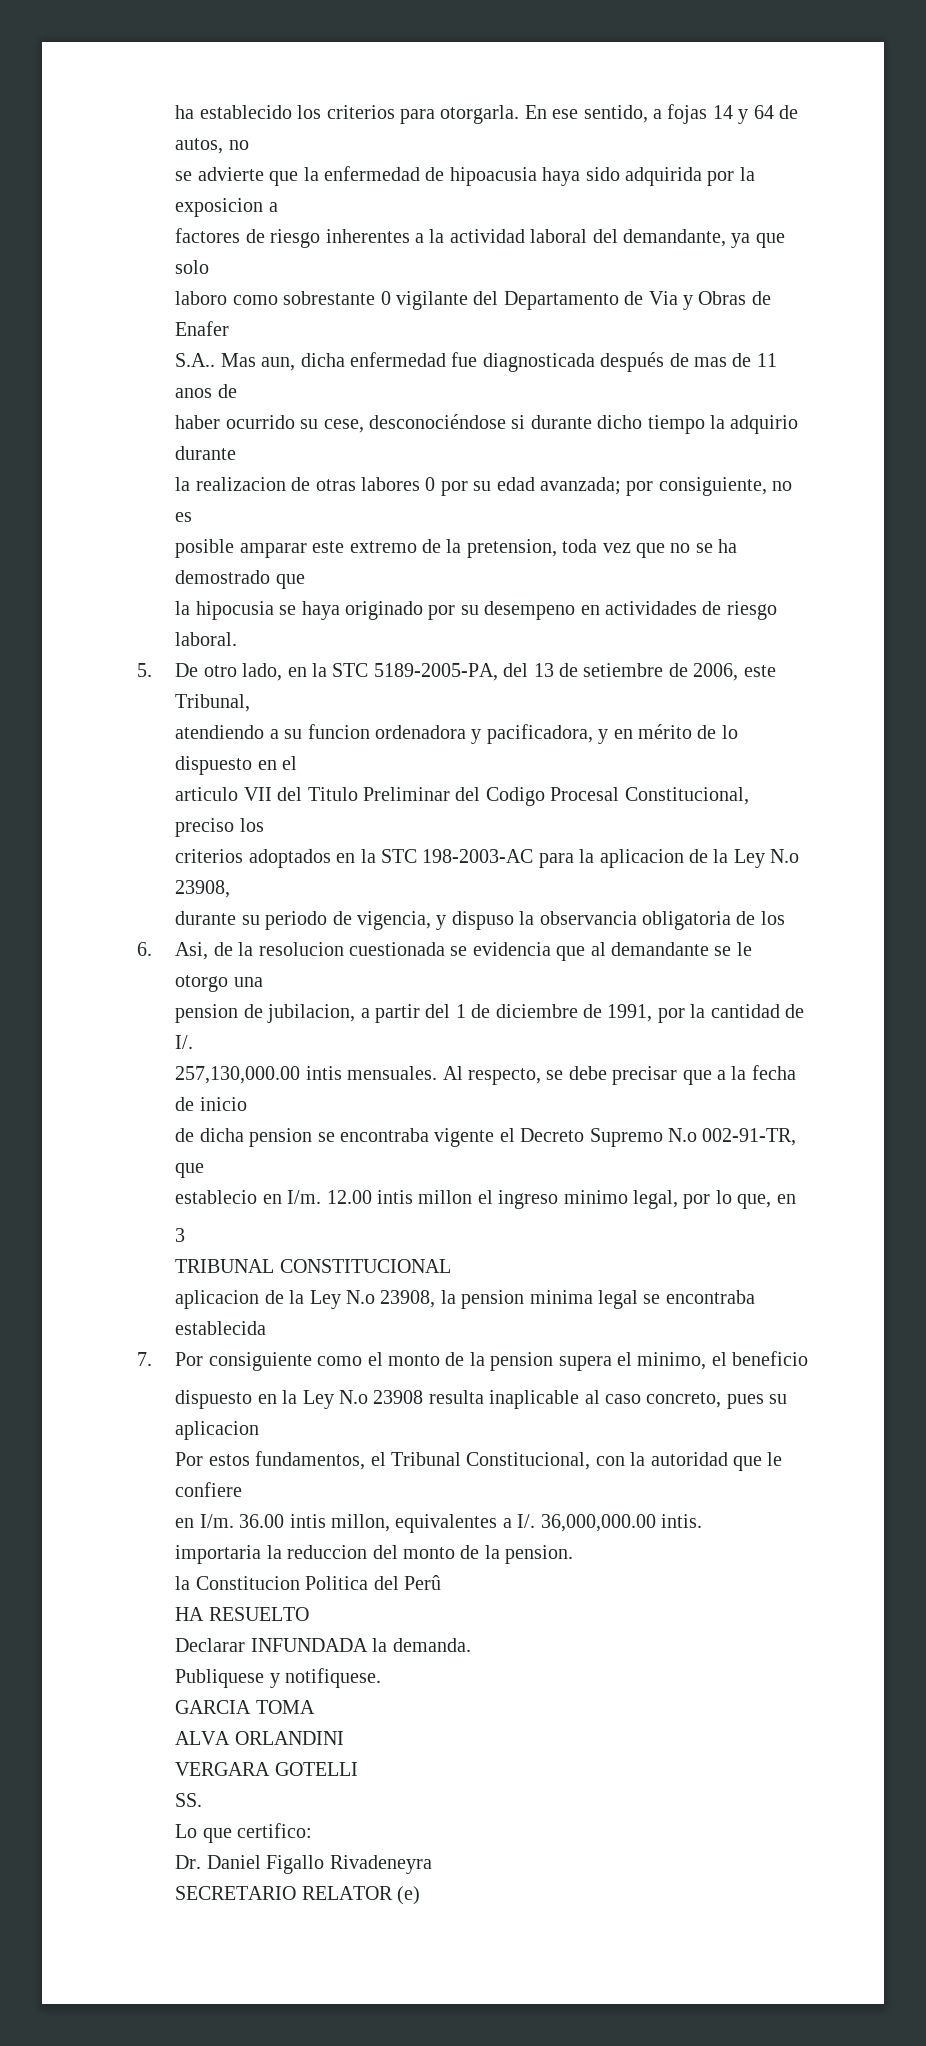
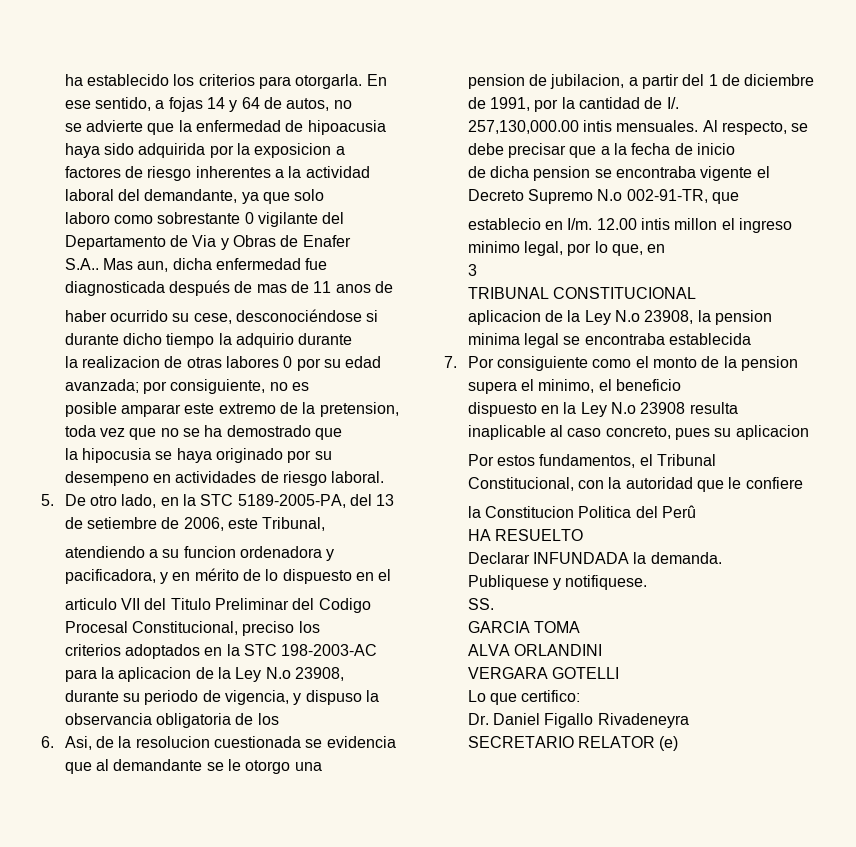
- en I/m. 36.00 intis millon, equivalentes a I/. 36,000,000.00 intis.
- importaria la reduccion del monto de la pension.
+ SS.
- SS.

